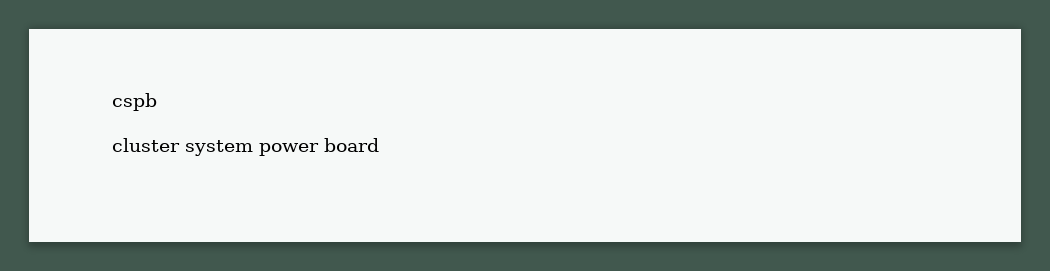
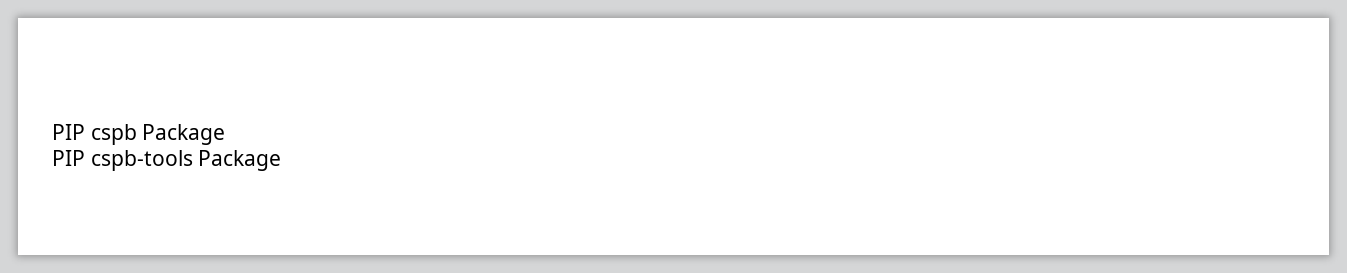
- cspb
- cluster system power board
+ PIP cspb Package
+ PIP cspb-tools Package

